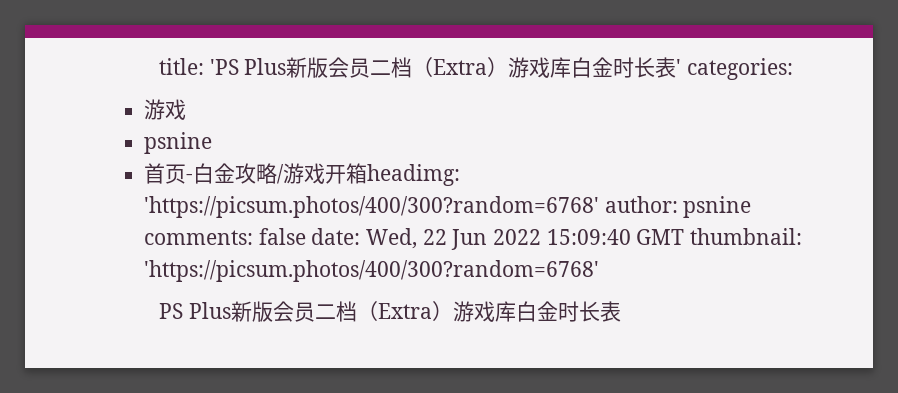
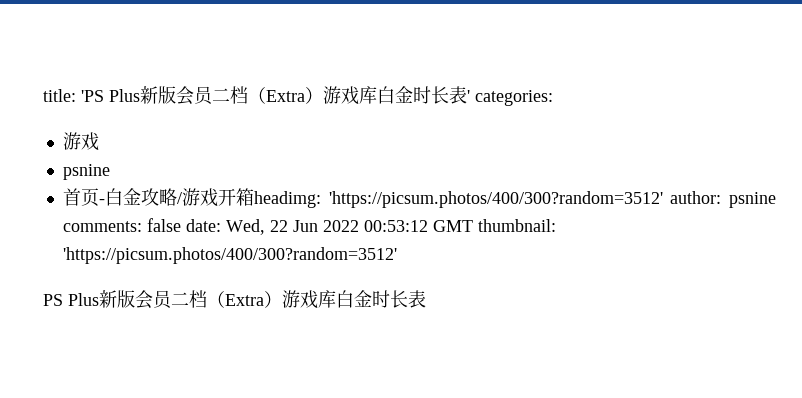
- 首页-白金攻略/游戏开箱headimg: 'https://picsum.photos/400/300?random=6768' author: psnine comments: false date: Wed, 22 Jun 2022 15:09:40 GMT thumbnail: 'https://picsum.photos/400/300?random=6768'
+ 首页-白金攻略/游戏开箱headimg: 'https://picsum.photos/400/300?random=3512' author: psnine comments: false date: Wed, 22 Jun 2022 00:53:12 GMT thumbnail: 'https://picsum.photos/400/300?random=3512'

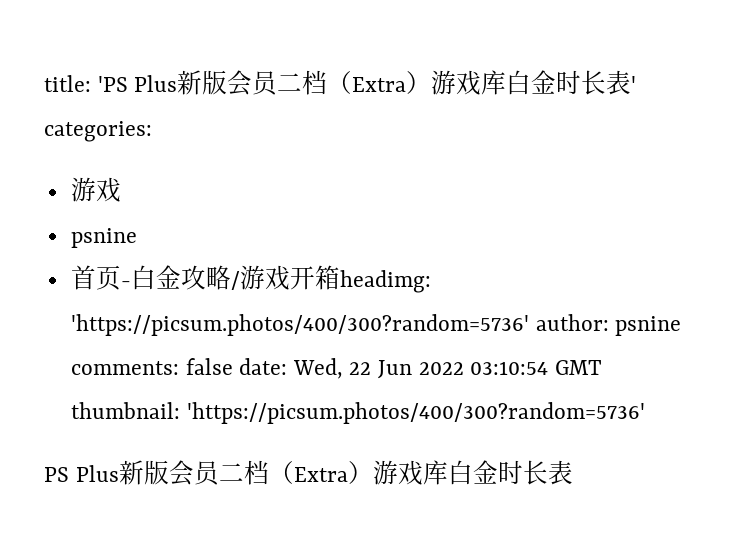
- 首页-白金攻略/游戏开箱headimg: 'https://picsum.photos/400/300?random=3512' author: psnine comments: false date: Wed, 22 Jun 2022 00:53:12 GMT thumbnail: 'https://picsum.photos/400/300?random=3512'
+ 首页-白金攻略/游戏开箱headimg: 'https://picsum.photos/400/300?random=5736' author: psnine comments: false date: Wed, 22 Jun 2022 03:10:54 GMT thumbnail: 'https://picsum.photos/400/300?random=5736'

